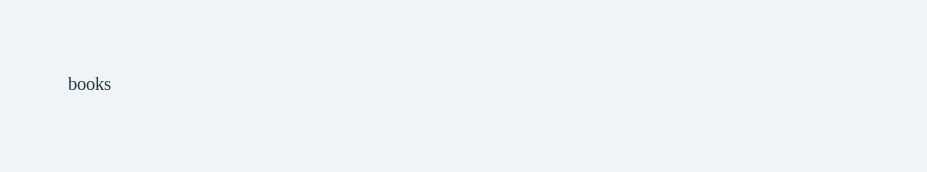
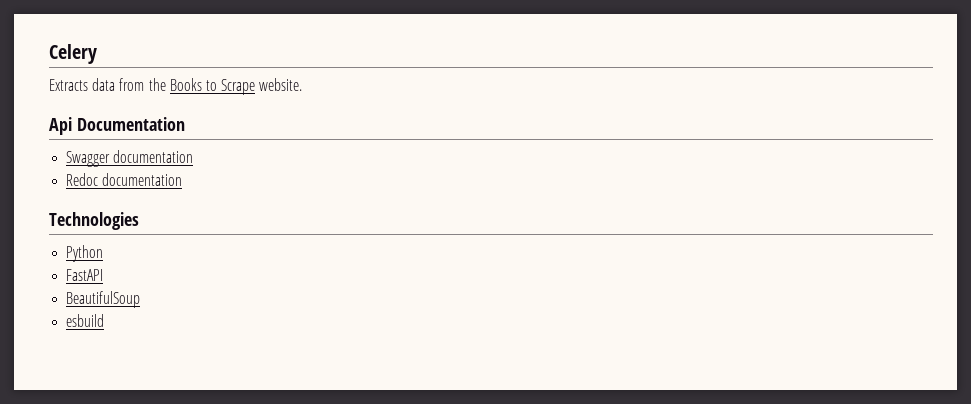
- books
+ Celery
+ Extracts data from the Books to Scrape website.
+ Api Documentation
+ Swagger documentation
+ Redoc documentation
+ Technologies
+ Python
+ FastAPI
+ BeautifulSoup
+ esbuild

